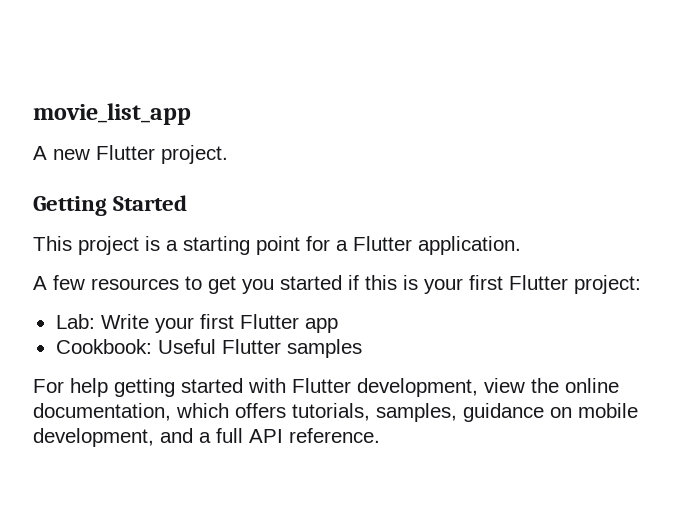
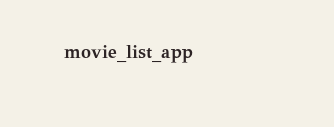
- A new Flutter project.
- Getting Started
- This project is a starting point for a Flutter application.
- A few resources to get you started if this is your first Flutter project:
- Lab: Write your first Flutter app
- Cookbook: Useful Flutter samples
- For help getting started with Flutter development, view the online documentation, which offers tutorials, samples, guidance on mobile development, and a full API reference.

